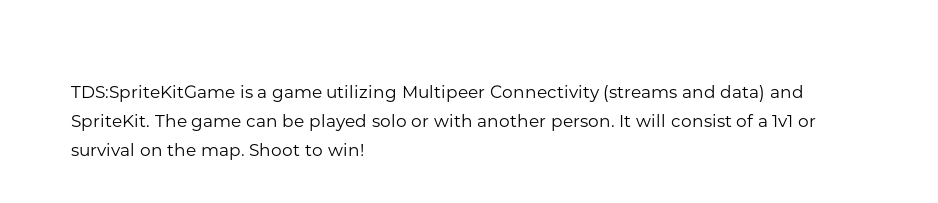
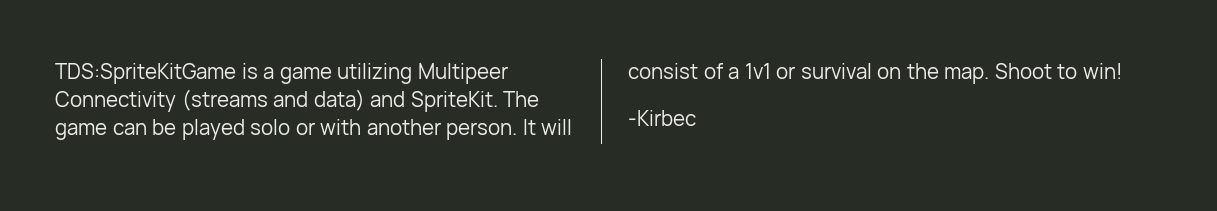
+ -Kirbec

